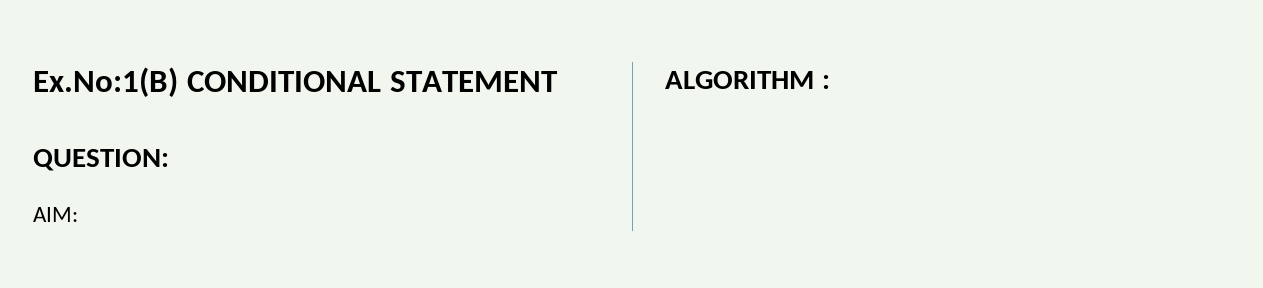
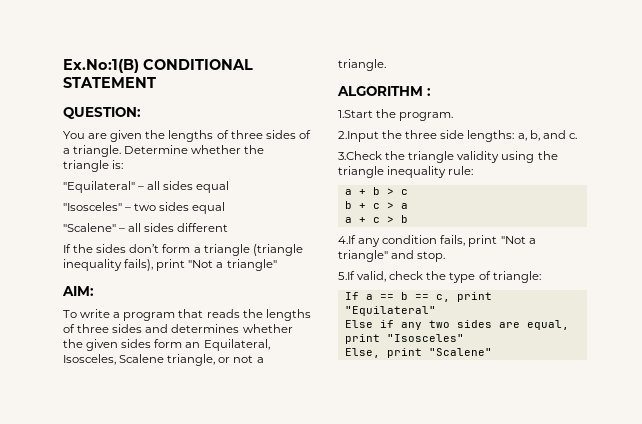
+ You are given the lengths of three sides of a triangle. Determine whether the triangle is:
+ "Equilateral" – all sides equal
+ "Isosceles" – two sides equal
+ "Scalene" – all sides different
+ If the sides don’t form a triangle (triangle inequality fails), print "Not a triangle"
  AIM:
+ To write a program that reads the lengths of three sides and determines whether the given sides form an Equilateral, Isosceles, Scalene triangle, or not a triangle.
  ALGORITHM :
+ 1.Start the program.
+ 2.Input the three side lengths: a, b, and c.
+ 3.Check the triangle validity using the triangle inequality rule:
+ a + b > c
+ b + c > a
+ a + c > b
+ 4.If any condition fails, print "Not a triangle" and stop.
+ 5.If valid, check the type of triangle:
+ If a == b == c, print "Equilateral"
+ Else if any two sides are equal, print "Isosceles"
+ Else, print "Scalene"

